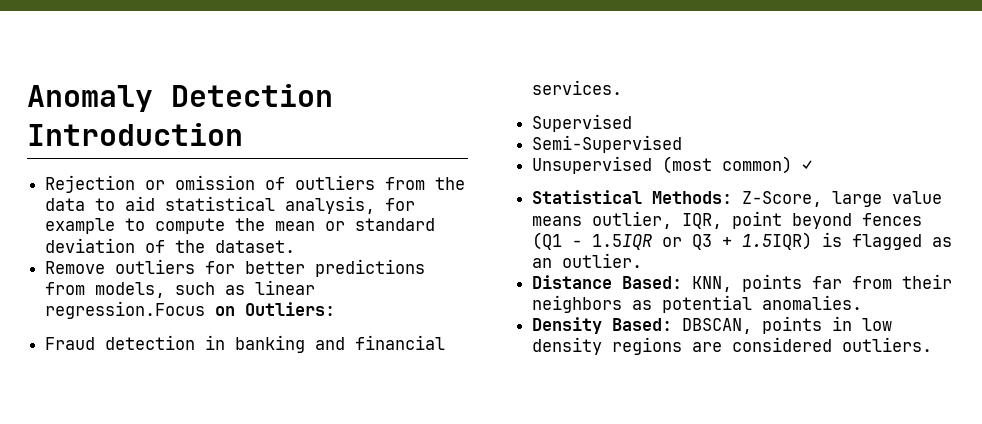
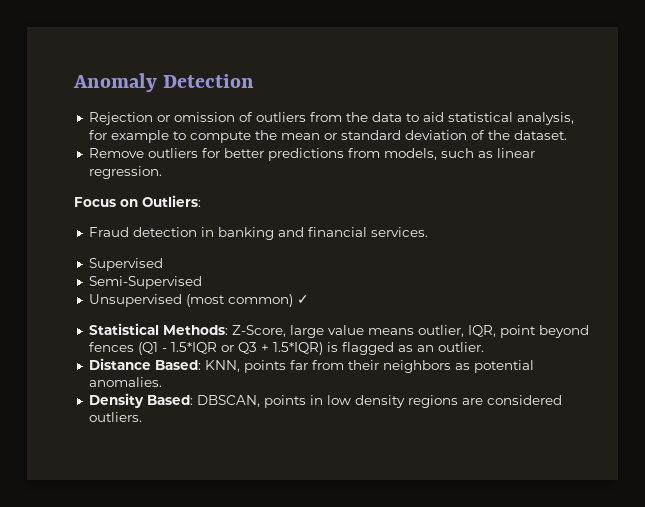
- Anomaly Detection Introduction
+ Anomaly Detection
- Remove outliers for better predictions from models, such as linear regression.Focus on Outliers:
+ Remove outliers for better predictions from models, such as linear regression.
+ Focus on Outliers:
- Statistical Methods: Z-Score, large value means outlier, IQR, point beyond fences (Q1 - 1.5IQR or Q3 + 1.5IQR) is flagged as an outlier.
+ Statistical Methods: Z-Score, large value means outlier, IQR, point beyond fences (Q1 - 1.5*IQR or Q3 + 1.5*IQR) is flagged as an outlier.

